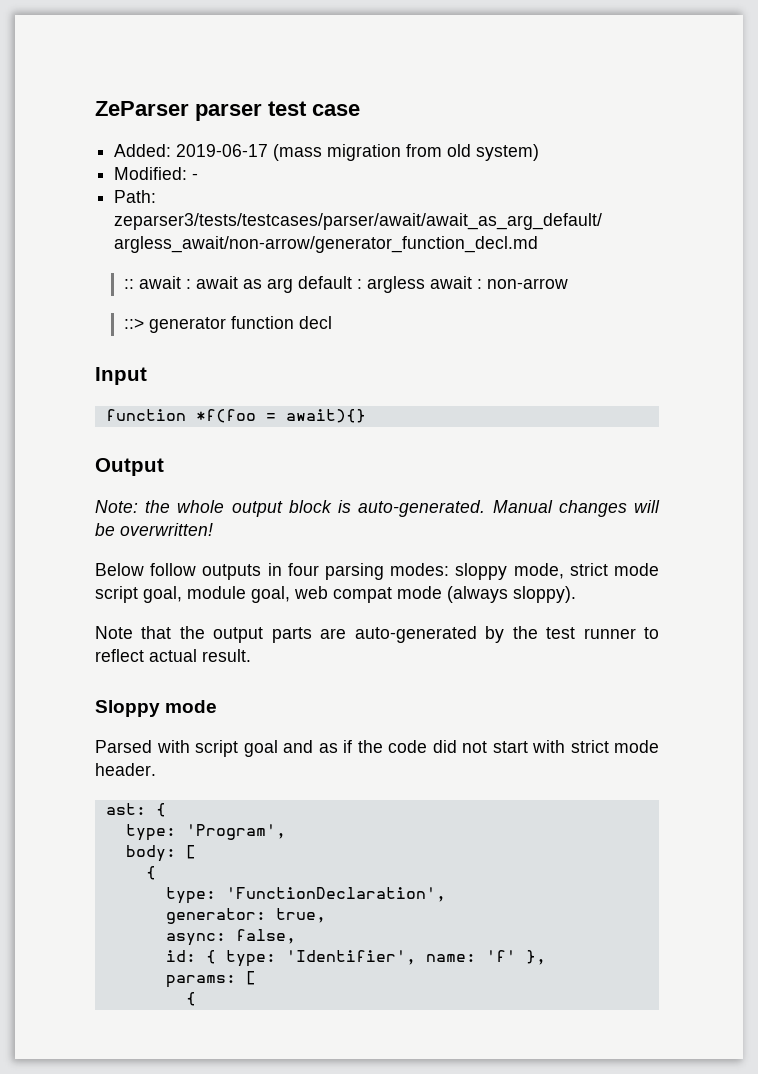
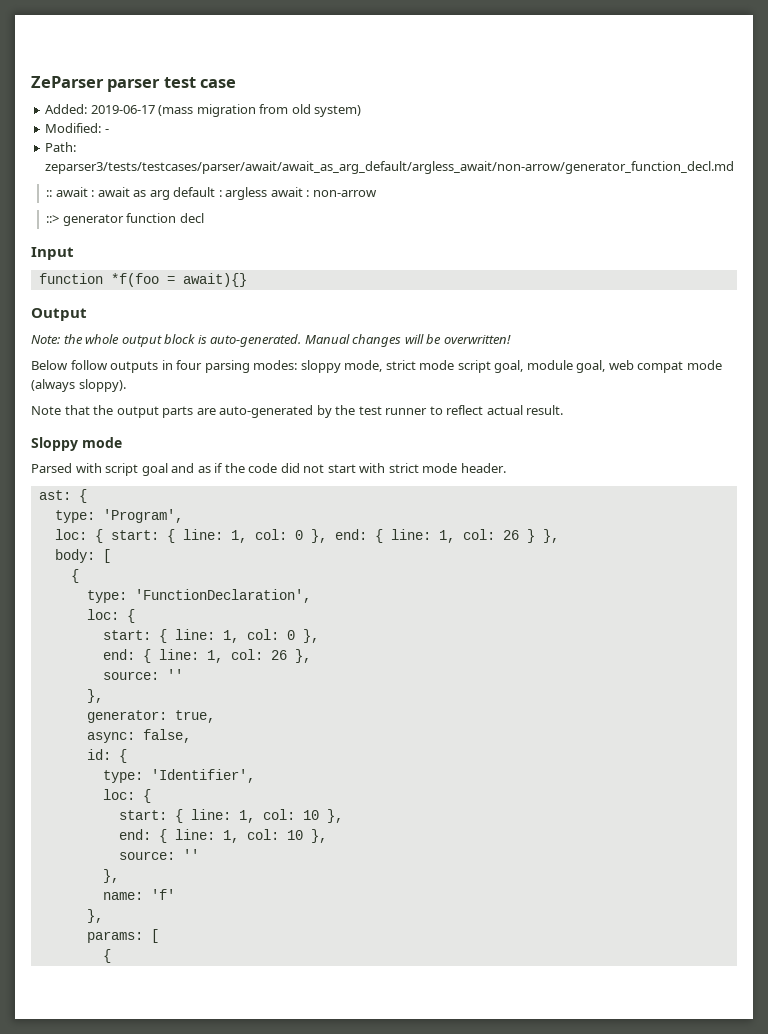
+ loc: { start: { line: 1, col: 0 }, end: { line: 1, col: 26 } },
  type: 'FunctionDeclaration',
+ loc: {
+ start: { line: 1, col: 0 },
+ end: { line: 1, col: 26 },
+ source: ''
+ },
- id: { type: 'Identifier', name: 'f' },
+ id: {
+ type: 'Identifier',
+ loc: {
+ start: { line: 1, col: 10 },
+ end: { line: 1, col: 10 },
+ source: ''
+ },
+ name: 'f'
+ },

